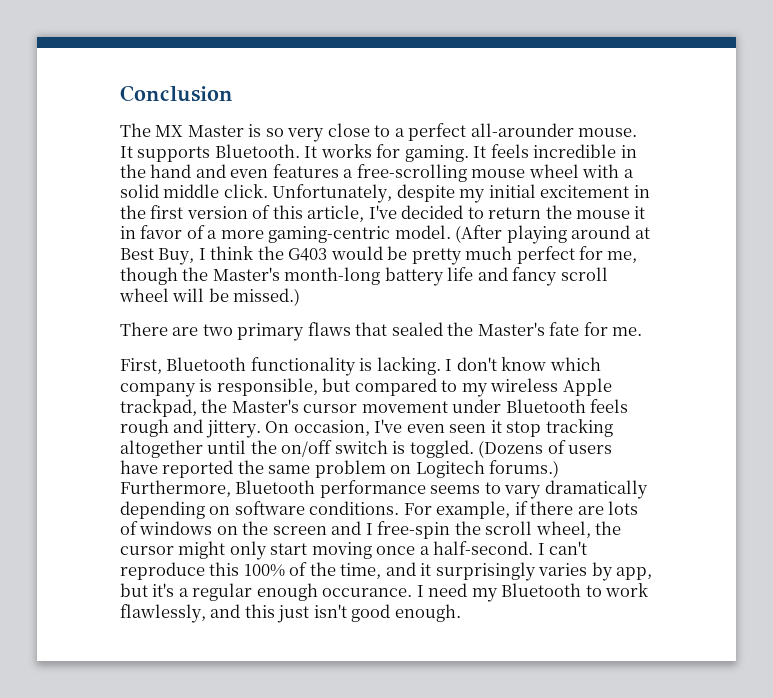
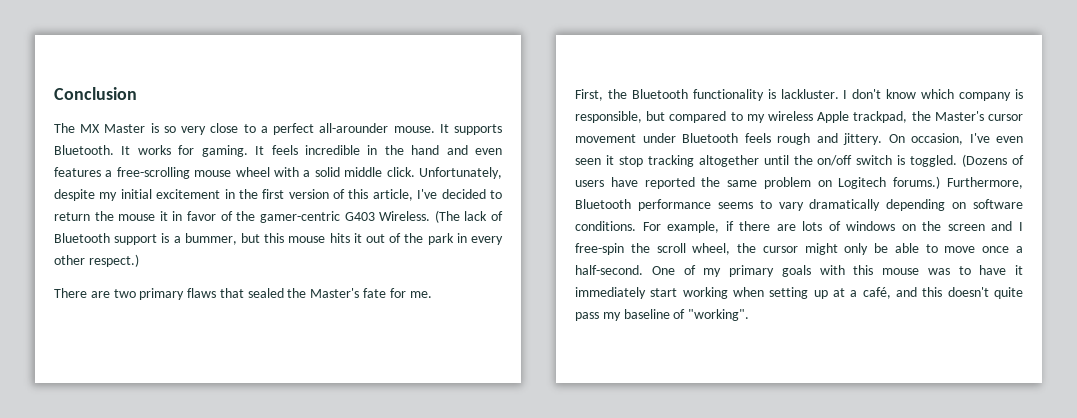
- Unfortunately, despite my initial excitement in the first version of this article, I've decided to return the mouse it in favor of a more gaming-centric model. (After playing around at Best Buy, I think the G403 would be pretty much perfect for me, though the Master's month-long battery life and fancy scroll wheel will be missed.)
+ Unfortunately, despite my initial excitement in the first version of this article, I've decided to return the mouse it in favor of the gamer-centric G403 Wireless. (The lack of Bluetooth support is a bummer, but this mouse hits it out of the park in every other respect.)
- First, Bluetooth functionality is lacking.
+ First, the Bluetooth functionality is lackluster.
- For example, if there are lots of windows on the screen and I free-spin the scroll wheel, the cursor might only start moving once a half-second. I can't reproduce this 100% of the time, and it surprisingly varies by app, but it's a regular enough occurance. I need my Bluetooth to work flawlessly, and this just isn't good enough.
+ For example, if there are lots of windows on the screen and I free-spin the scroll wheel, the cursor might only be able to move once a half-second. One of my primary goals with this mouse was to have it immediately start working when setting up at a café, and this doesn't quite pass my baseline of "working".

